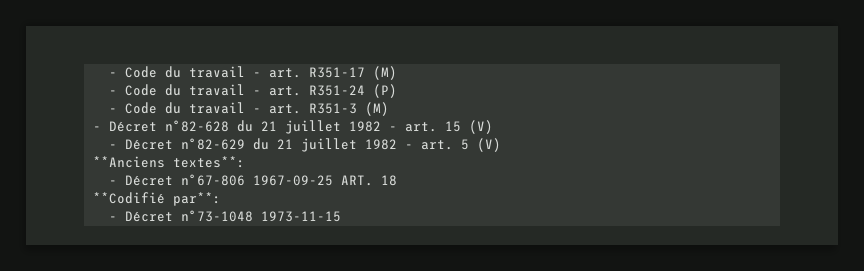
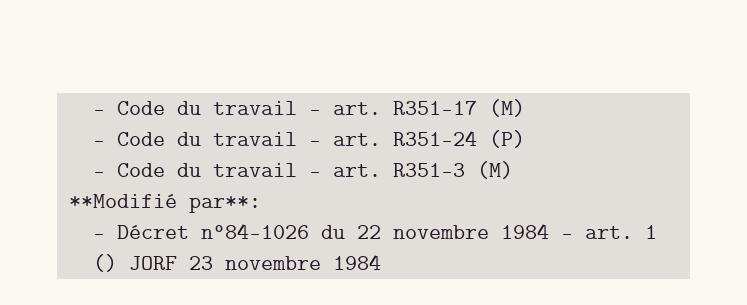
- - Décret n°82-628 du 21 juillet 1982 - art. 15 (V)
- - Décret n°82-629 du 21 juillet 1982 - art. 5 (V)
- **Anciens textes**:
- - Décret n°67-806 1967-09-25 ART. 18
- **Codifié par**:
- - Décret n°73-1048 1973-11-15
+ **Modifié par**:
+ - Décret n°84-1026 du 22 novembre 1984 - art. 1 () JORF 23 novembre 1984

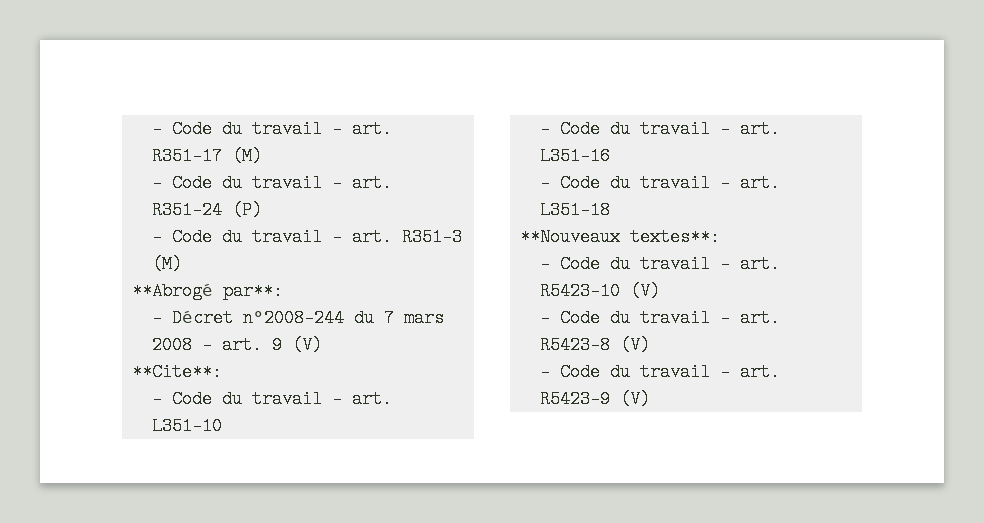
- **Modifié par**:
+ **Abrogé par**:
- - Décret n°84-1026 du 22 novembre 1984 - art. 1 () JORF 23 novembre 1984
+ - Décret n°2008-244 du 7 mars 2008 - art. 9 (V)
+ **Cite**:
+ - Code du travail - art. L351-10
+ - Code du travail - art. L351-16
+ - Code du travail - art. L351-18
+ **Nouveaux textes**:
+ - Code du travail - art. R5423-10 (V)
+ - Code du travail - art. R5423-8 (V)
+ - Code du travail - art. R5423-9 (V)

